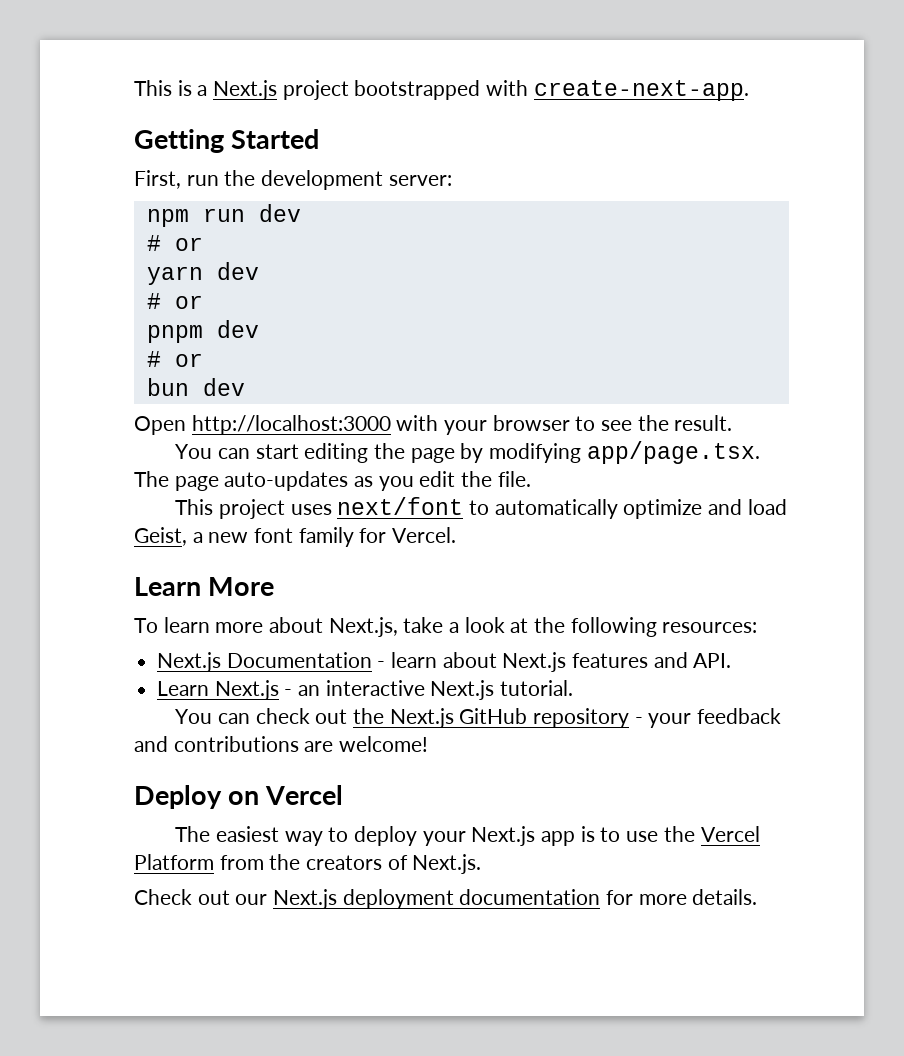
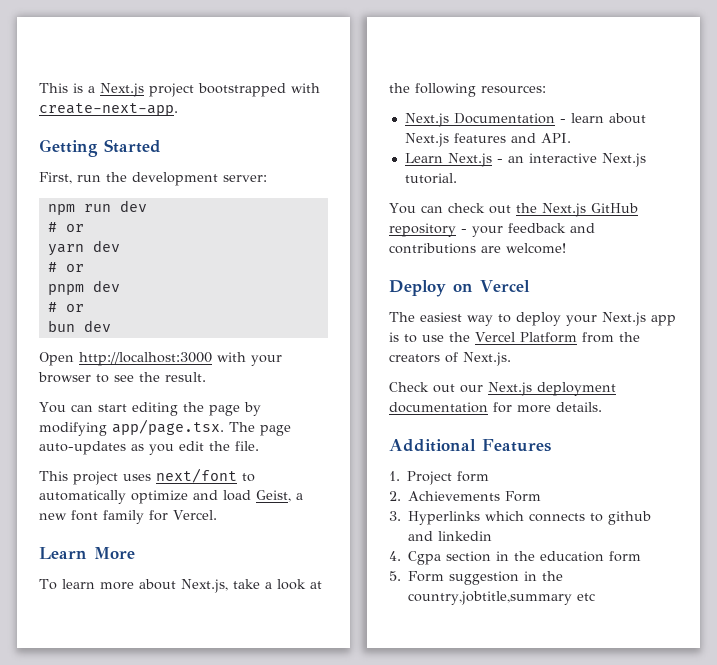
+ Additional Features
+ 1. Project form
+ 2. Achievements Form
+ 3. Hyperlinks which connects to github and linkedin
+ 4. Cgpa section in the education form
+ 5. Form suggestion in the country,jobtitle,summary etc

